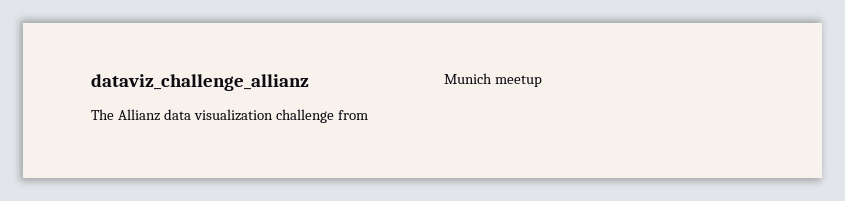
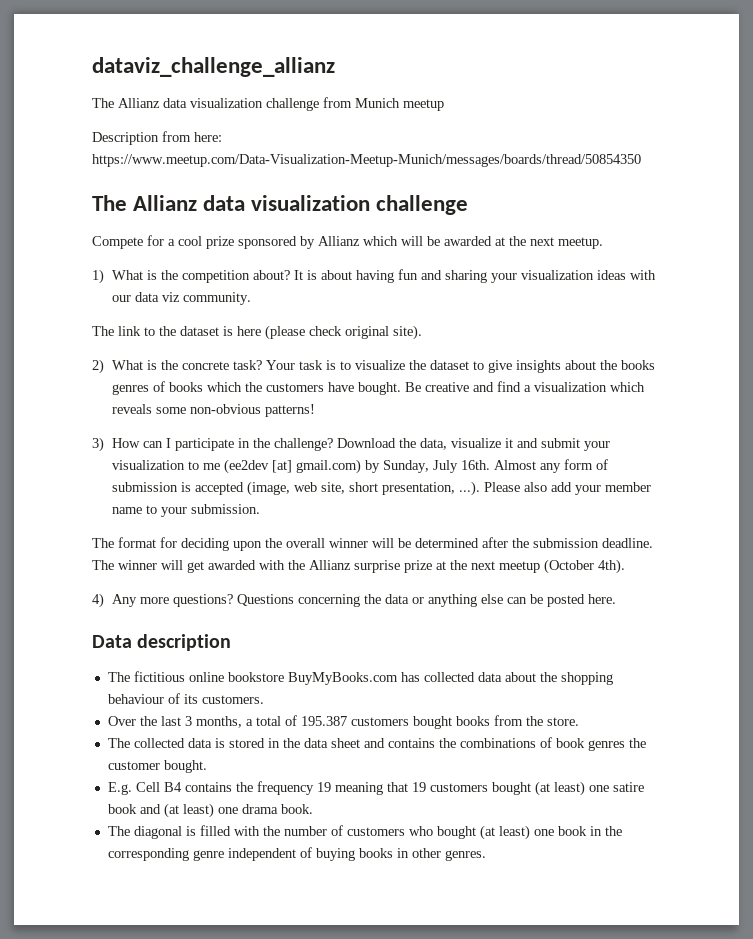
+ Description from here: https://www.meetup.com/Data-Visualization-Meetup-Munich/messages/boards/thread/50854350
+ The Allianz data visualization challenge
+ Compete for a cool prize sponsored by Allianz which will be awarded at the next meetup.
+ 1) What is the competition about? It is about having fun and sharing your visualization ideas with our data viz community.
+ The link to the dataset is here (please check original site).
+ 2) What is the concrete task? Your task is to visualize the dataset to give insights about the books genres of books which the customers have bought. Be creative and find a visualization which reveals some non-obvious patterns!
+ 3) How can I participate in the challenge? Download the data, visualize it and submit your visualization to me (ee2dev [at] gmail.com) by Sunday, July 16th. Almost any form of submission is accepted (image, web site, short presentation, ...). Please also add your member name to your submission.
+ The format for deciding upon the overall winner will be determined after the submission deadline. The winner will get awarded with the Allianz surprise prize at the next meetup (October 4th).
+ 4) Any more questions? Questions concerning the data or anything else can be posted here.
+ Data description
+ The fictitious online bookstore BuyMyBooks.com has collected data about the shopping behaviour of its customers.
+ Over the last 3 months, a total of 195.387 customers bought books from the store.
+ The collected data is stored in the data sheet and contains the combinations of book genres the customer bought.
+ E.g. Cell B4 contains the frequency 19 meaning that 19 customers bought (at least) one satire book and (at least) one drama book.
+ The diagonal is filled with the number of customers who bought (at least) one book in the corresponding genre independent of buying books in other genres.

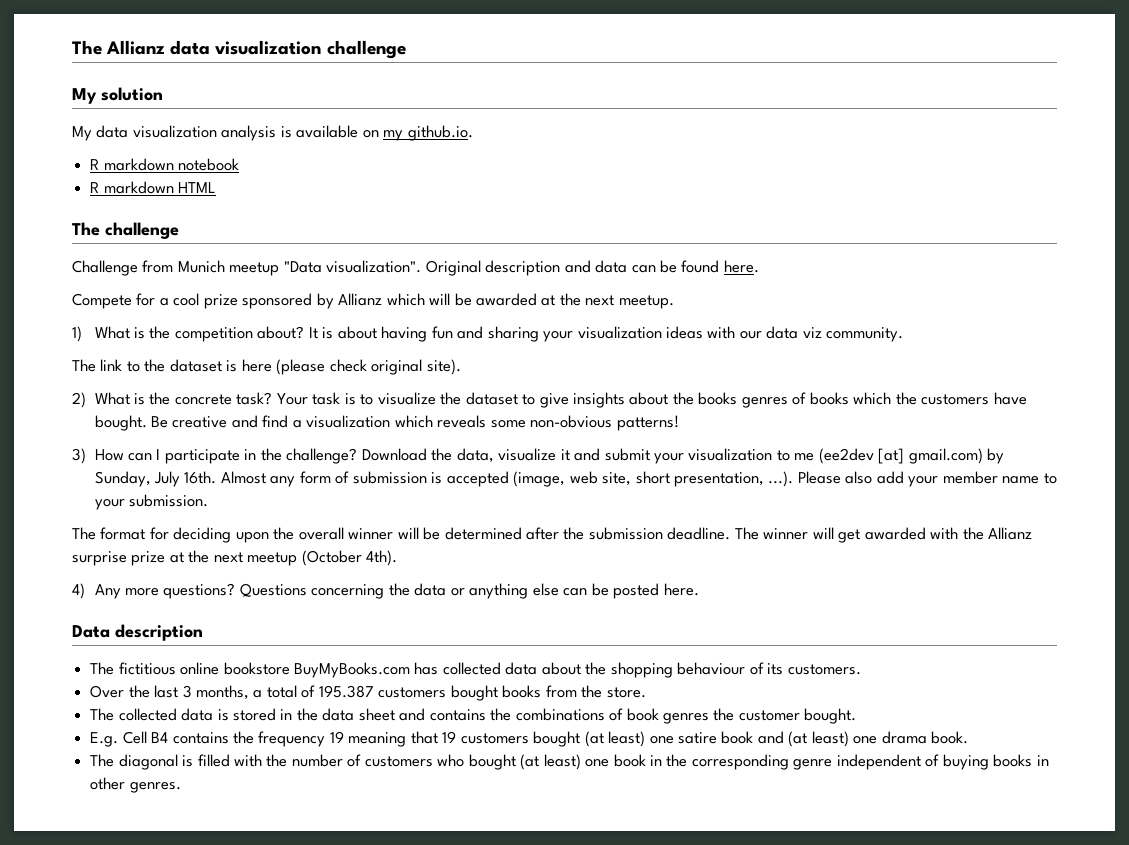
- dataviz_challenge_allianz
- The Allianz data visualization challenge from Munich meetup
- Description from here: https://www.meetup.com/Data-Visualization-Meetup-Munich/messages/boards/thread/50854350
  The Allianz data visualization challenge
+ My solution
+ My data visualization analysis is available on my github.io.
+ R markdown notebook
+ R markdown HTML
+ The challenge
+ Challenge from Munich meetup "Data visualization". Original description and data can be found here.

